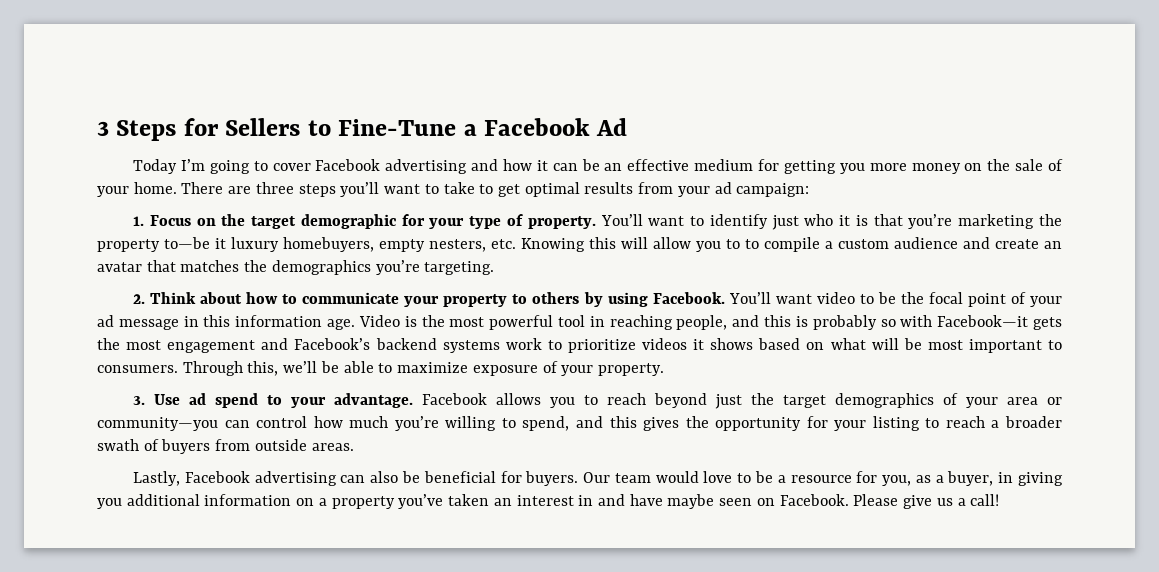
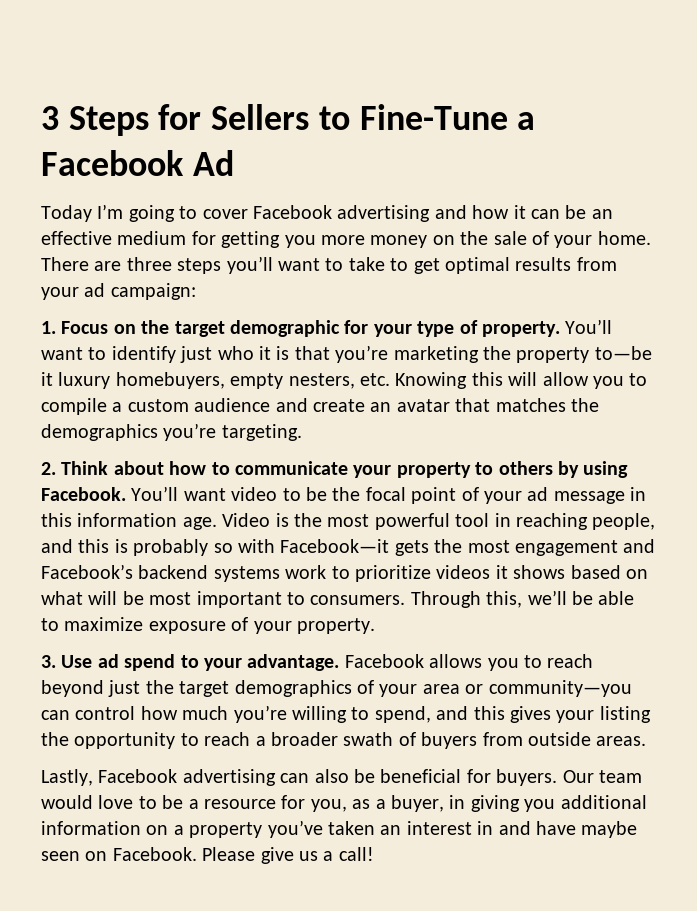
- You’ll want to identify just who it is that you’re marketing the property to—be it luxury homebuyers, empty nesters, etc. Knowing this will allow you to to compile a custom audience and create an avatar that matches the demographics you’re targeting.
+ You’ll want to identify just who it is that you’re marketing the property to—be it luxury homebuyers, empty nesters, etc. Knowing this will allow you to compile a custom audience and create an avatar that matches the demographics you’re targeting.
- Facebook allows you to reach beyond just the target demographics of your area or community—you can control how much you’re willing to spend, and this gives the opportunity for your listing to reach a broader swath of buyers from outside areas.
+ Facebook allows you to reach beyond just the target demographics of your area or community—you can control how much you’re willing to spend, and this gives your listing the opportunity to reach a broader swath of buyers from outside areas.

